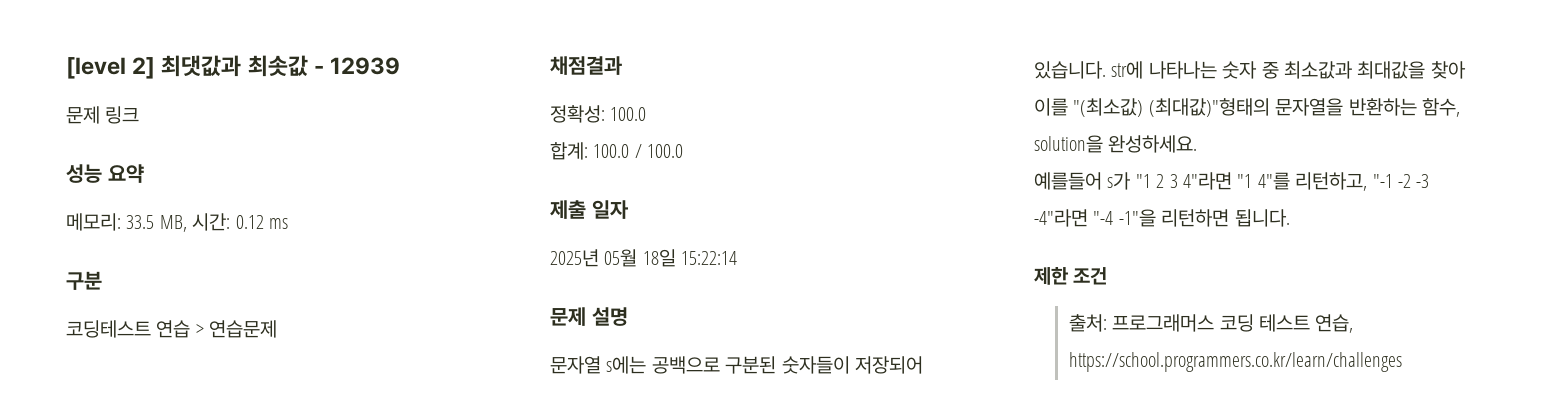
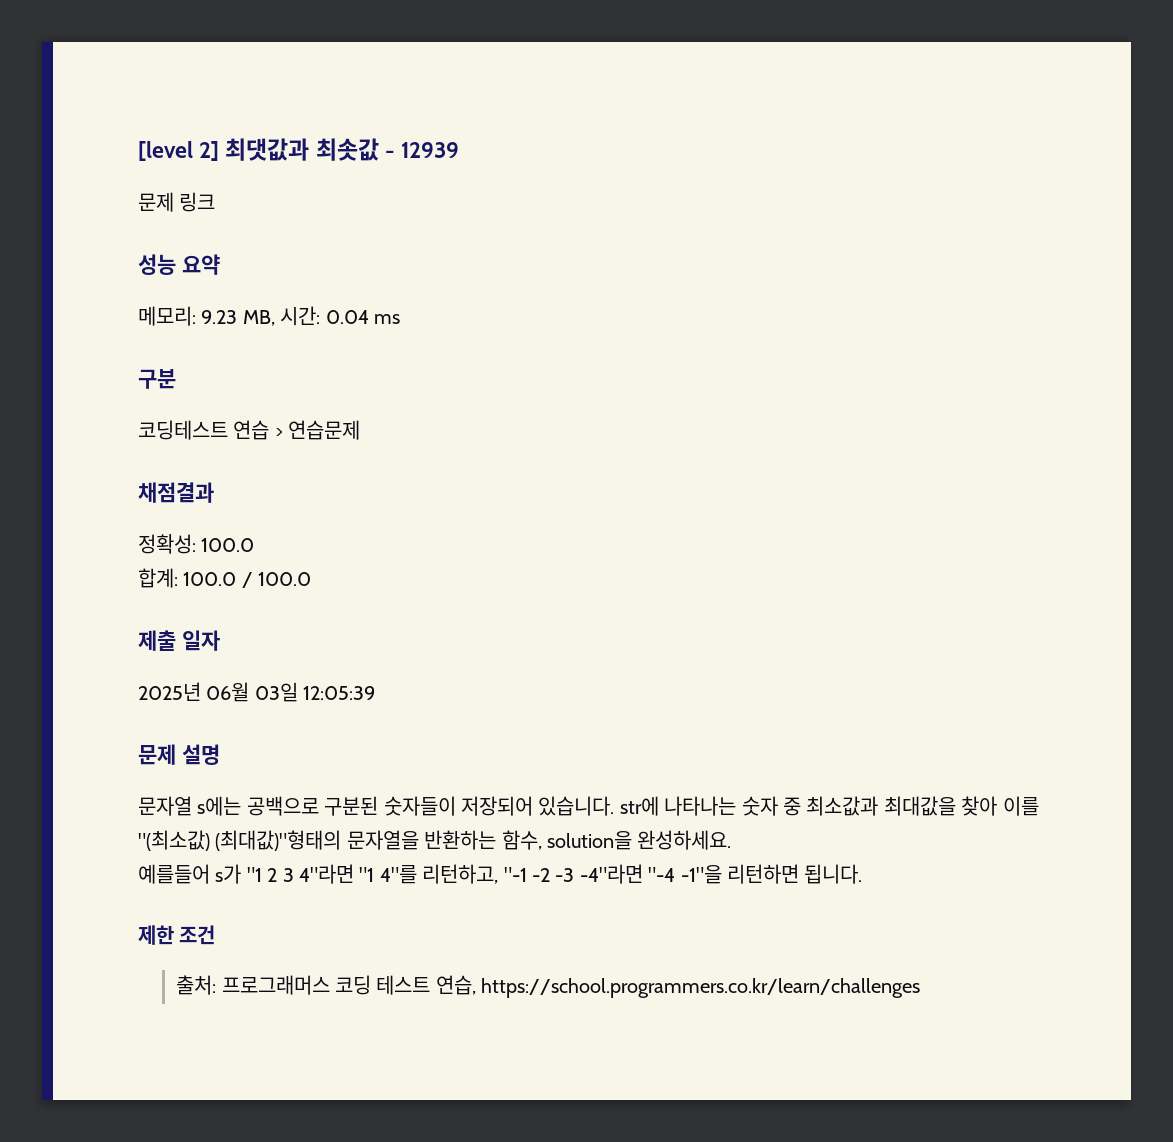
- 메모리: 33.5 MB, 시간: 0.12 ms
+ 메모리: 9.23 MB, 시간: 0.04 ms
- 2025년 05월 18일 15:22:14
+ 2025년 06월 03일 12:05:39

